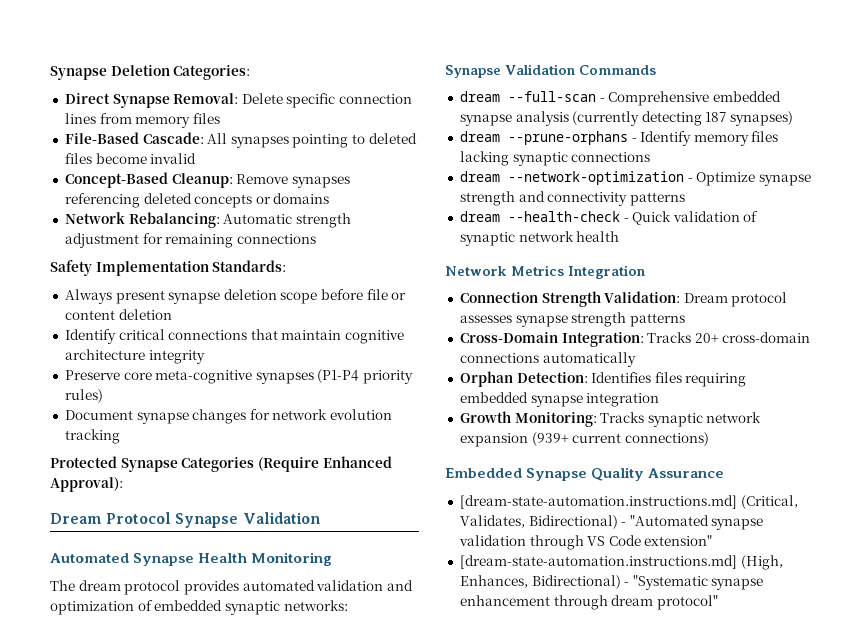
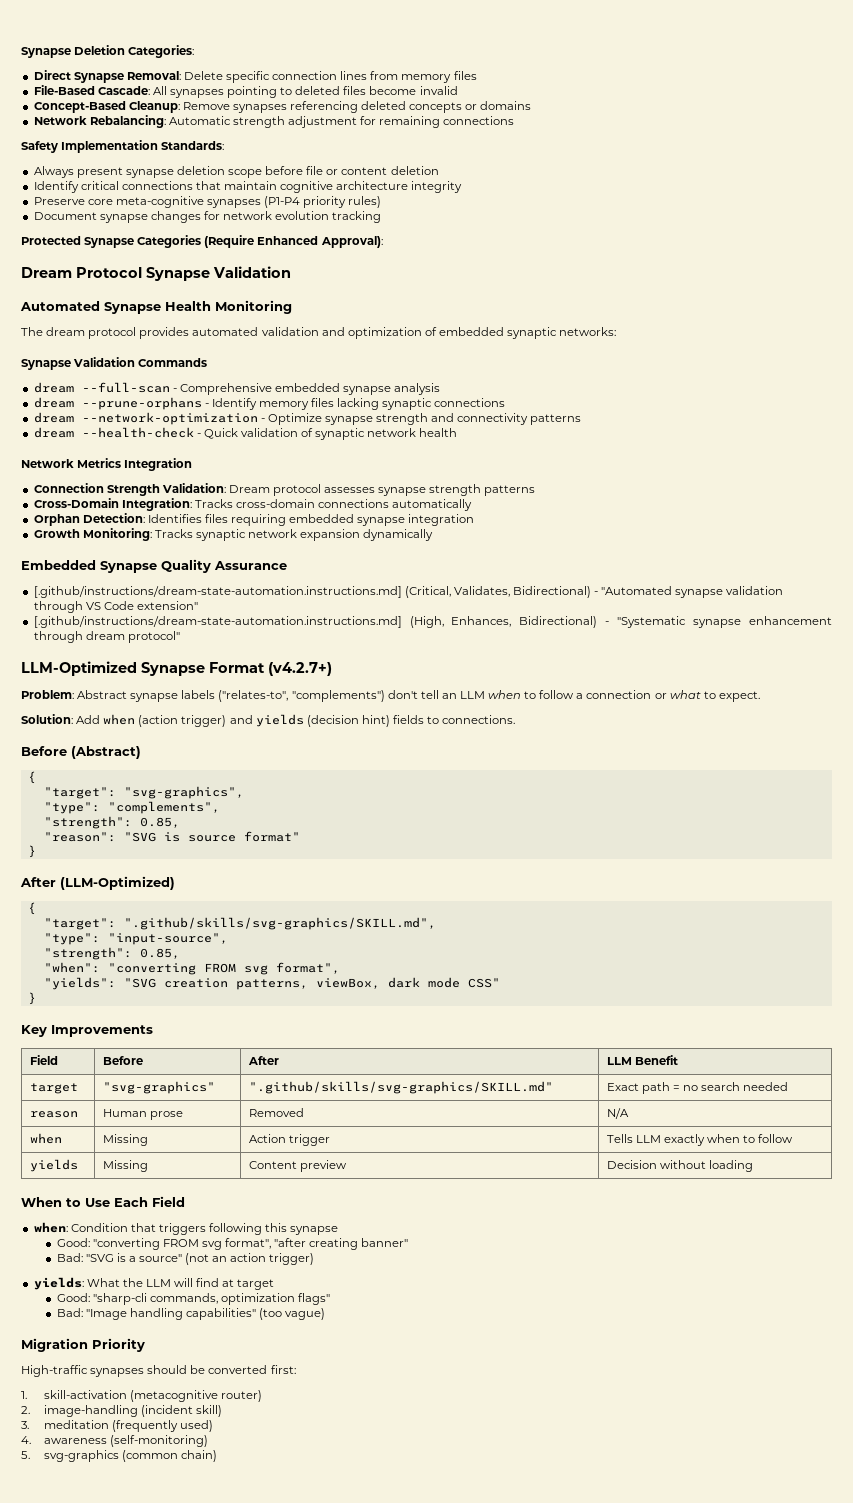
- dream --full-scan - Comprehensive embedded synapse analysis (currently detecting 187 synapses)
+ dream --full-scan - Comprehensive embedded synapse analysis
- Cross-Domain Integration: Tracks 20+ cross-domain connections automatically
+ Cross-Domain Integration: Tracks cross-domain connections automatically
- Growth Monitoring: Tracks synaptic network expansion (939+ current connections)
+ Growth Monitoring: Tracks synaptic network expansion dynamically
- [dream-state-automation.instructions.md] (Critical, Validates, Bidirectional) - "Automated synapse validation through VS Code extension"
+ [.github/instructions/dream-state-automation.instructions.md] (Critical, Validates, Bidirectional) - "Automated synapse validation through VS Code extension"
- [dream-state-automation.instructions.md] (High, Enhances, Bidirectional) - "Systematic synapse enhancement through dream protocol"
+ [.github/instructions/dream-state-automation.instructions.md] (High, Enhances, Bidirectional) - "Systematic synapse enhancement through dream protocol"
+ LLM-Optimized Synapse Format (v4.2.7+)
+ Problem: Abstract synapse labels ("relates-to", "complements") don't tell an LLM when to follow a connection or what to expect.
+ Solution: Add when (action trigger) and yields (decision hint) fields to connections.
+ Before (Abstract)
+ {
+ "target": "svg-graphics",
+ "type": "complements",
+ "strength": 0.85,
+ "reason": "SVG is source format"
+ }
+ After (LLM-Optimized)
+ {
+ "target": ".github/skills/svg-graphics/SKILL.md",
+ "type": "input-source",
+ "strength": 0.85,
+ "when": "converting FROM svg format",
+ "yields": "SVG creation patterns, viewBox, dark mode CSS"
+ }
+ Key Improvements
+ Field | Before | After | LLM Benefit
+ target | "svg-graphics" | ".github/skills/svg-graphics/SKILL.md" | Exact path = no search needed
+ reason | Human prose | Removed | N/A
+ when | Missing | Action trigger | Tells LLM exactly when to follow
+ yields | Missing | Content preview | Decision without loading
+ When to Use Each Field
+ when: Condition that triggers following this synapse
+ Good: "converting FROM svg format", "after creating banner"
+ Bad: "SVG is a source" (not an action trigger)
+ yields: What the LLM will find at target
+ Good: "sharp-cli commands, optimization flags"
+ Bad: "Image handling capabilities" (too vague)
+ Migration Priority
+ High-traffic synapses should be converted first:
+ 1. skill-activation (metacognitive router)
+ 2. image-handling (incident skill)
+ 3. meditation (frequently used)
+ 4. awareness (self-monitoring)
+ 5. svg-graphics (common chain)

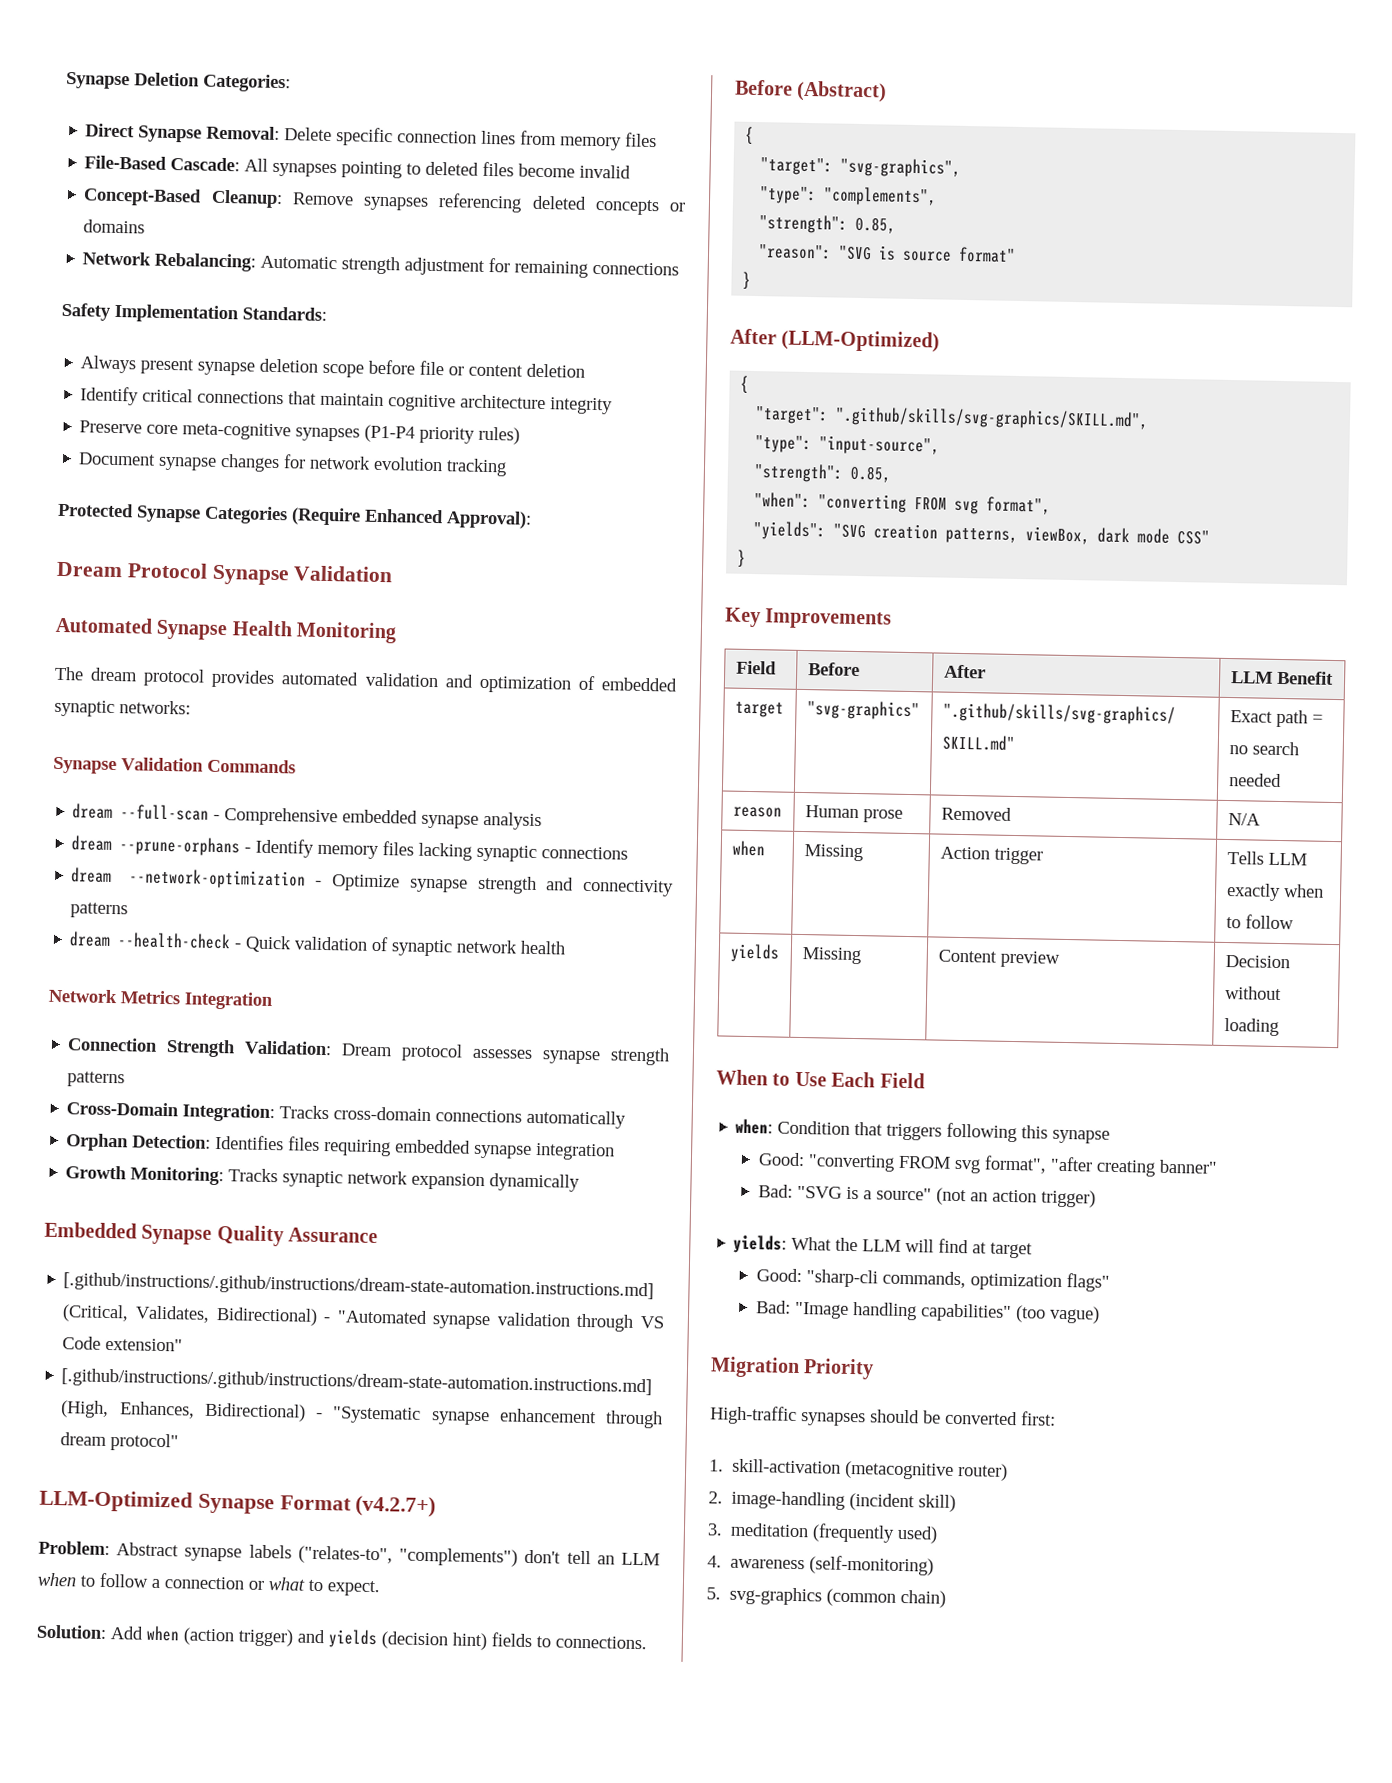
- [.github/instructions/dream-state-automation.instructions.md] (Critical, Validates, Bidirectional) - "Automated synapse validation through VS Code extension"
+ [.github/instructions/.github/instructions/dream-state-automation.instructions.md] (Critical, Validates, Bidirectional) - "Automated synapse validation through VS Code extension"
- [.github/instructions/dream-state-automation.instructions.md] (High, Enhances, Bidirectional) - "Systematic synapse enhancement through dream protocol"
+ [.github/instructions/.github/instructions/dream-state-automation.instructions.md] (High, Enhances, Bidirectional) - "Systematic synapse enhancement through dream protocol"

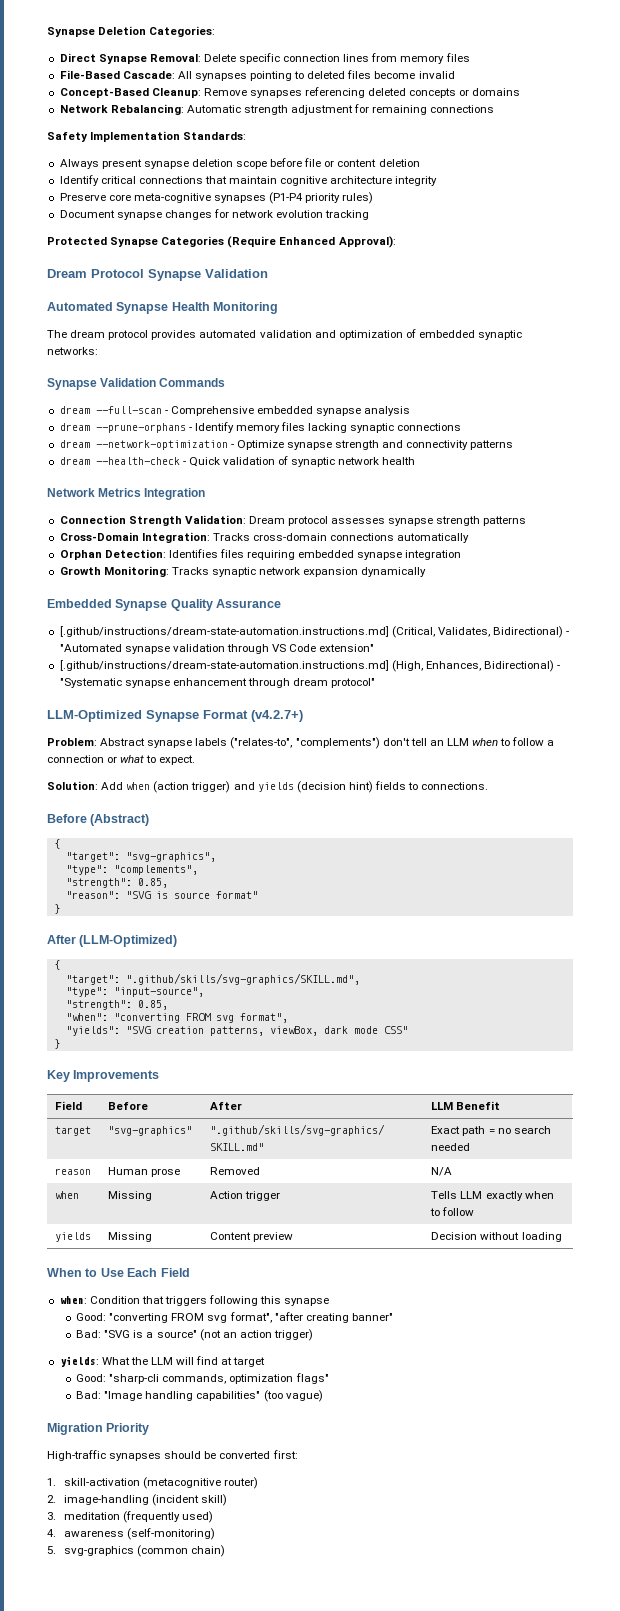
- [.github/instructions/.github/instructions/dream-state-automation.instructions.md] (Critical, Validates, Bidirectional) - "Automated synapse validation through VS Code extension"
+ [.github/instructions/dream-state-automation.instructions.md] (Critical, Validates, Bidirectional) - "Automated synapse validation through VS Code extension"
- [.github/instructions/.github/instructions/dream-state-automation.instructions.md] (High, Enhances, Bidirectional) - "Systematic synapse enhancement through dream protocol"
+ [.github/instructions/dream-state-automation.instructions.md] (High, Enhances, Bidirectional) - "Systematic synapse enhancement through dream protocol"

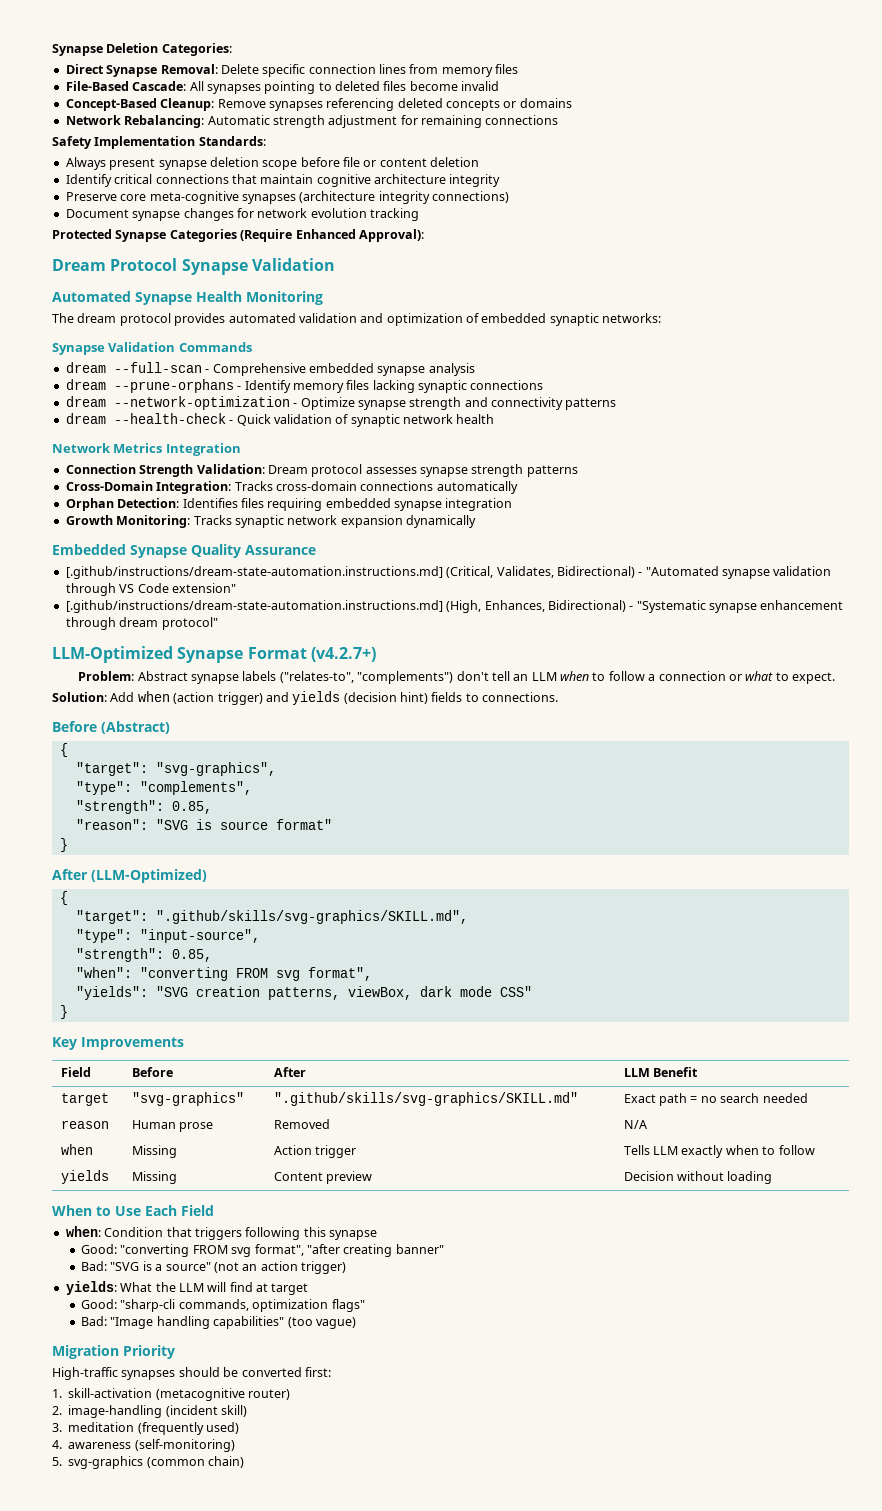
- Preserve core meta-cognitive synapses (P1-P4 priority rules)
+ Preserve core meta-cognitive synapses (architecture integrity connections)

